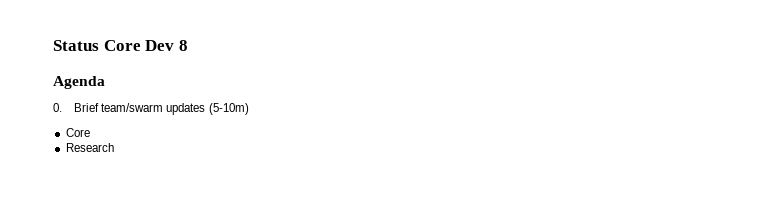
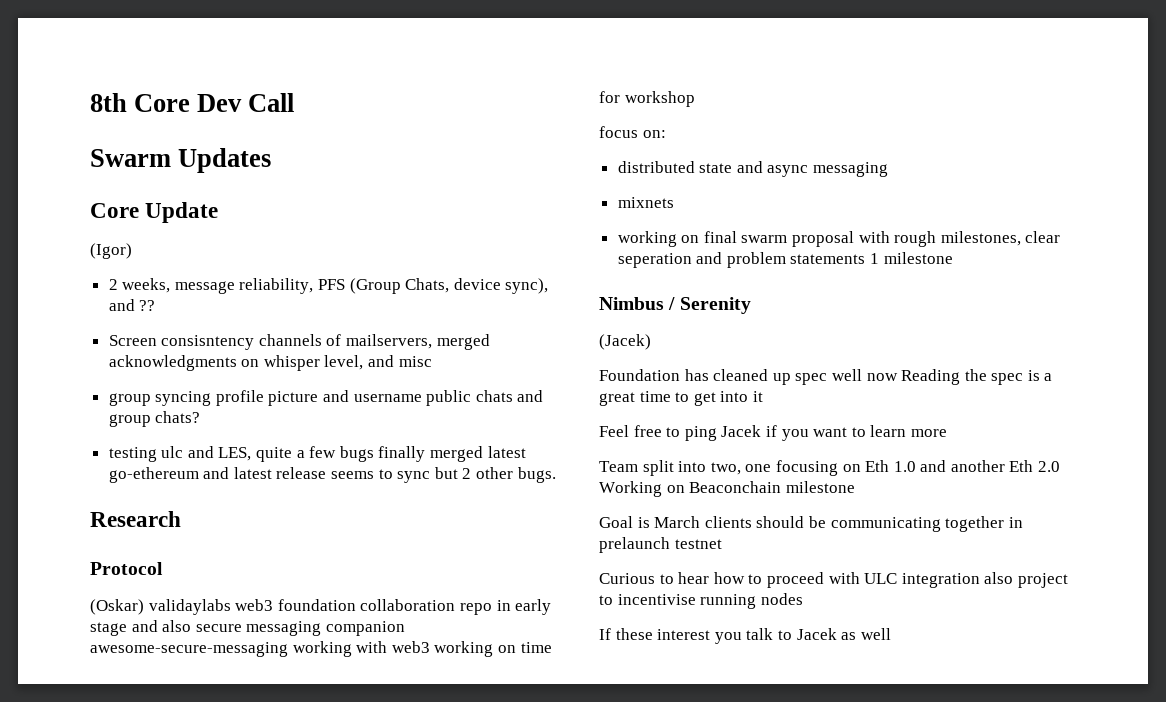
- Status Core Dev 8
- Agenda
- 0. Brief team/swarm updates (5-10m)
- Core
+ 8th Core Dev Call
+ Swarm Updates
+ Core Update
+ (Igor)
+ 2 weeks, message reliability, PFS (Group Chats, device sync), and ??
+ Screen consisntency channels of mailservers, merged acknowledgments on whisper level, and misc
+ group syncing profile picture and username public chats and group chats?
+ testing ulc and LES, quite a few bugs finally merged latest go-ethereum and latest release seems to sync but 2 other bugs.
  Research
+ Protocol
+ (Oskar) validaylabs web3 foundation collaboration repo in early stage and also secure messaging companion awesome-secure-messaging working with web3 working on time for workshop
+ focus on:
+ distributed state and async messaging
+ mixnets
+ working on final swarm proposal with rough milestones, clear seperation and problem statements 1 milestone
+ Nimbus / Serenity
+ (Jacek)
+ Foundation has cleaned up spec well now Reading the spec is a great time to get into it
+ Feel free to ping Jacek if you want to learn more
+ Team split into two, one focusing on Eth 1.0 and another Eth 2.0 Working on Beaconchain milestone
+ Goal is March clients should be communicating together in prelaunch testnet
+ Curious to hear how to proceed with ULC integration also project to incentivise running nodes
+ If these interest you talk to Jacek as well

